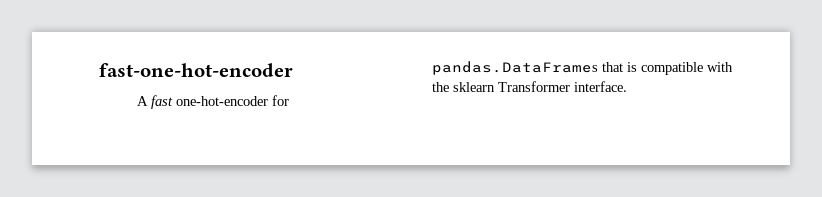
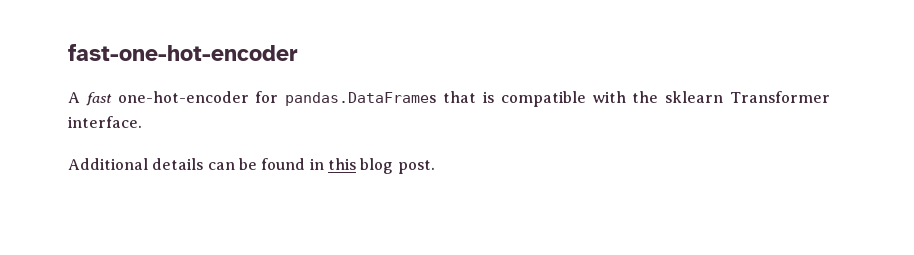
+ Additional details can be found in this blog post.

